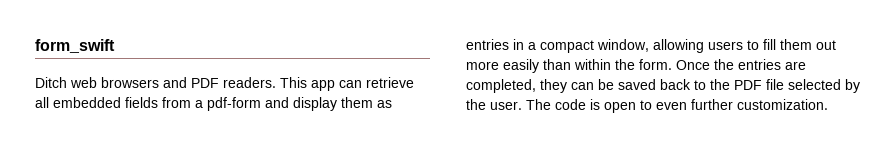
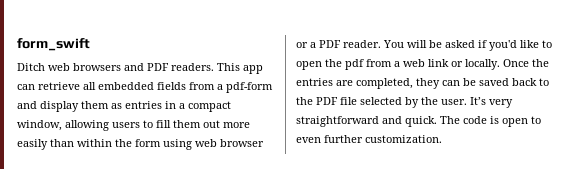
- This app can retrieve all embedded fields from a pdf-form and display them as entries in a compact window, allowing users to fill them out more easily than within the form.
+ This app can retrieve all embedded fields from a pdf-form and display them as entries in a compact window, allowing users to fill them out more easily than within the form using web browser or a PDF reader. You will be asked if you'd like to open the pdf from a web link or locally.
+ It’s very straightforward and quick.

